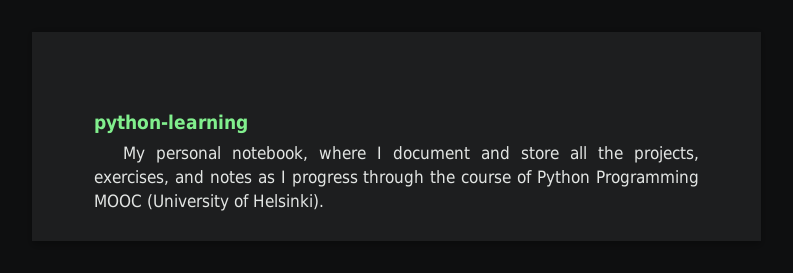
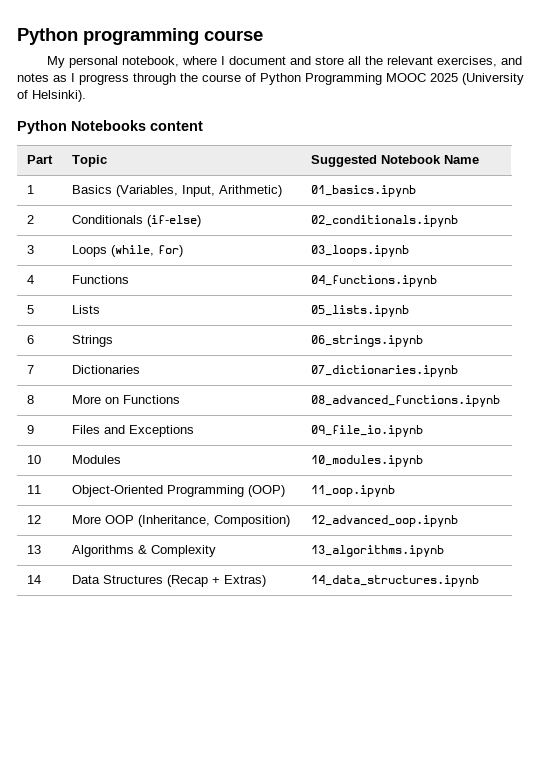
- python-learning
+ Python programming course
- My personal notebook, where I document and store all the projects, exercises, and notes as I progress through the course of Python Programming MOOC (University of Helsinki).
+ My personal notebook, where I document and store all the relevant exercises, and notes as I progress through the course of Python Programming MOOC 2025 (University of Helsinki).
+ Python Notebooks content
+ Part | Topic | Suggested Notebook Name
+ 1 | Basics (Variables, Input, Arithmetic) | 01_basics.ipynb
+ 2 | Conditionals (if-else) | 02_conditionals.ipynb
+ 3 | Loops (while, for) | 03_loops.ipynb
+ 4 | Functions | 04_functions.ipynb
+ 5 | Lists | 05_lists.ipynb
+ 6 | Strings | 06_strings.ipynb
+ 7 | Dictionaries | 07_dictionaries.ipynb
+ 8 | More on Functions | 08_advanced_functions.ipynb
+ 9 | Files and Exceptions | 09_file_io.ipynb
+ 10 | Modules | 10_modules.ipynb
+ 11 | Object-Oriented Programming (OOP) | 11_oop.ipynb
+ 12 | More OOP (Inheritance, Composition) | 12_advanced_oop.ipynb
+ 13 | Algorithms & Complexity | 13_algorithms.ipynb
+ 14 | Data Structures (Recap + Extras) | 14_data_structures.ipynb

